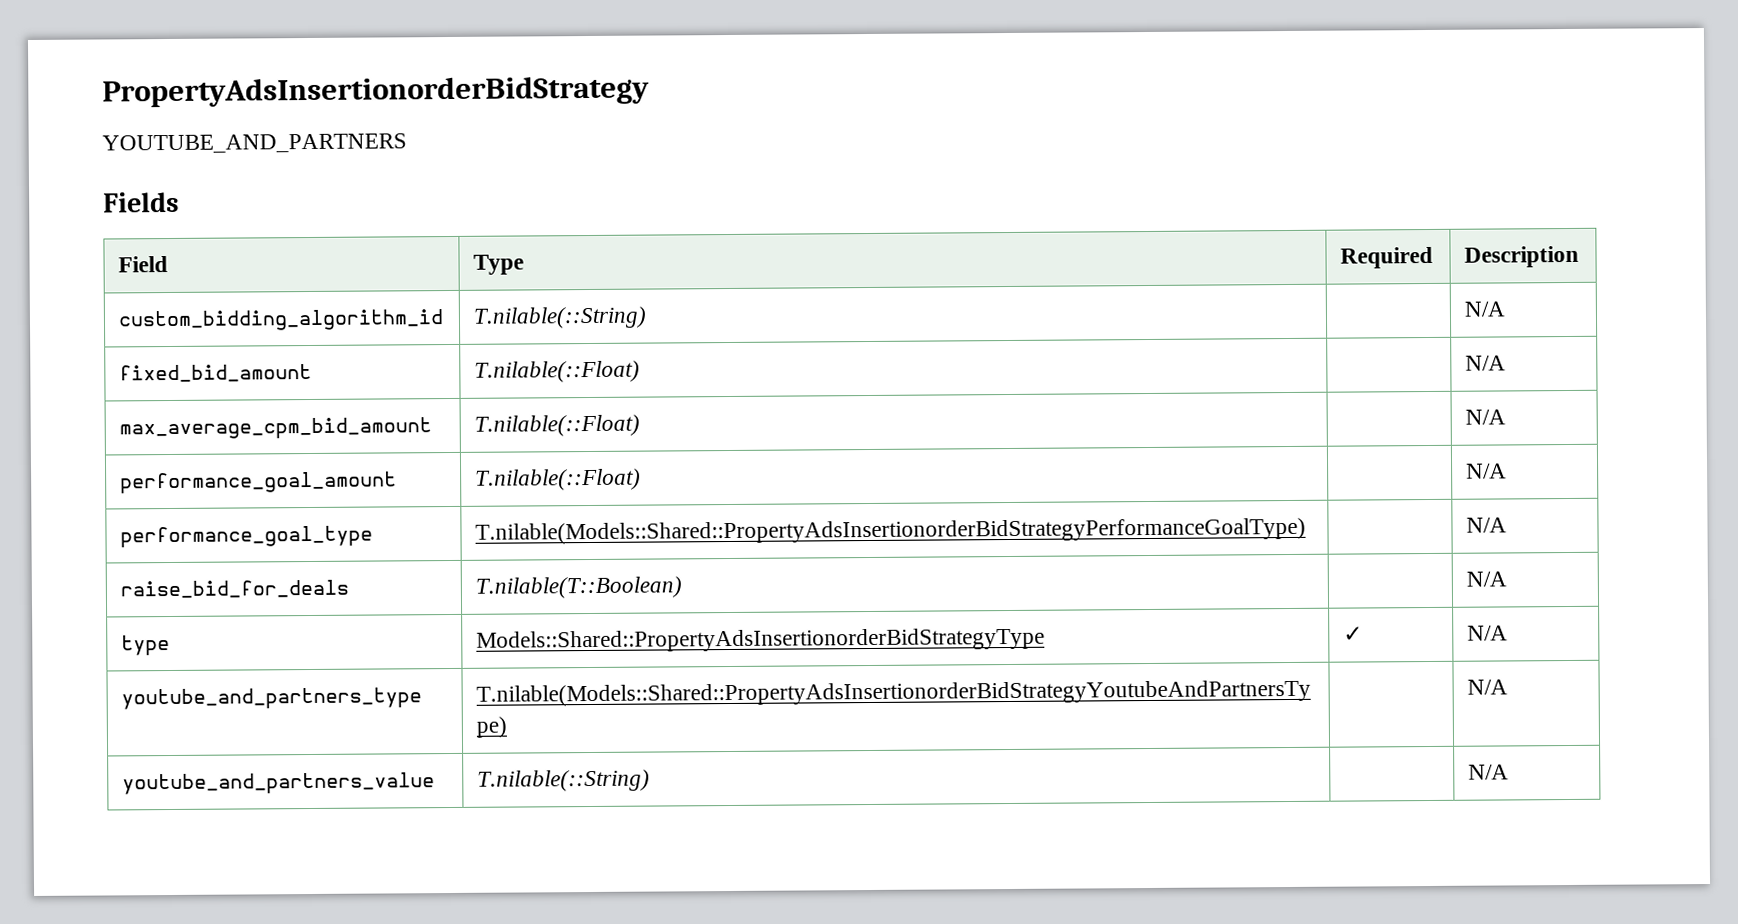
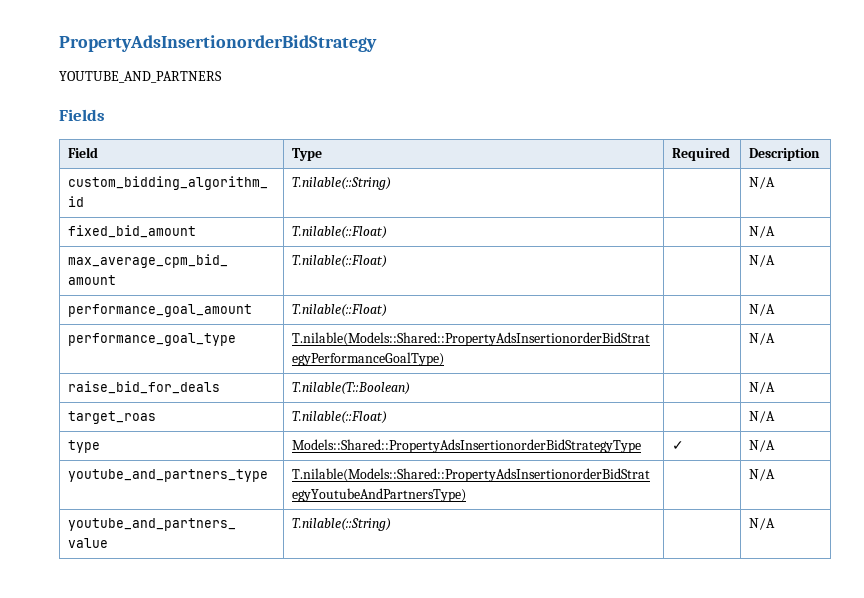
+ target_roas | T.nilable(::Float) | | N/A

